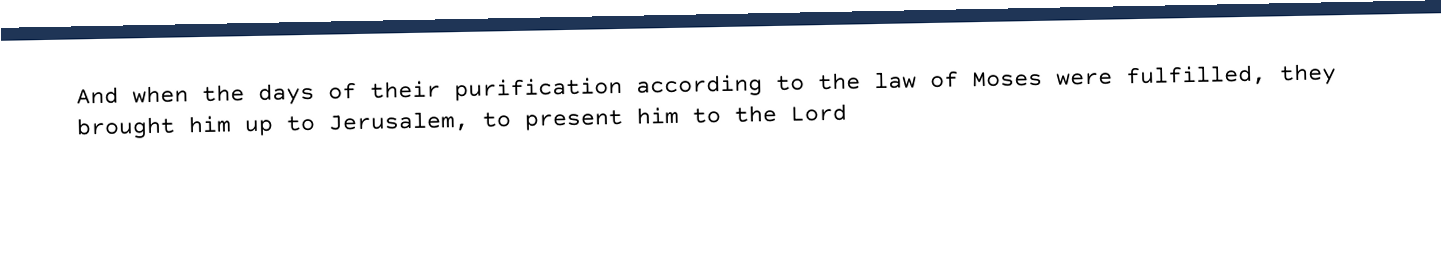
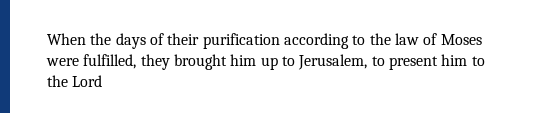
- And when the days of their purification according to the law of Moses were fulfilled, they brought him up to Jerusalem, to present him to the Lord
+ When the days of their purification according to the law of Moses were fulfilled, they brought him up to Jerusalem, to present him to the Lord

